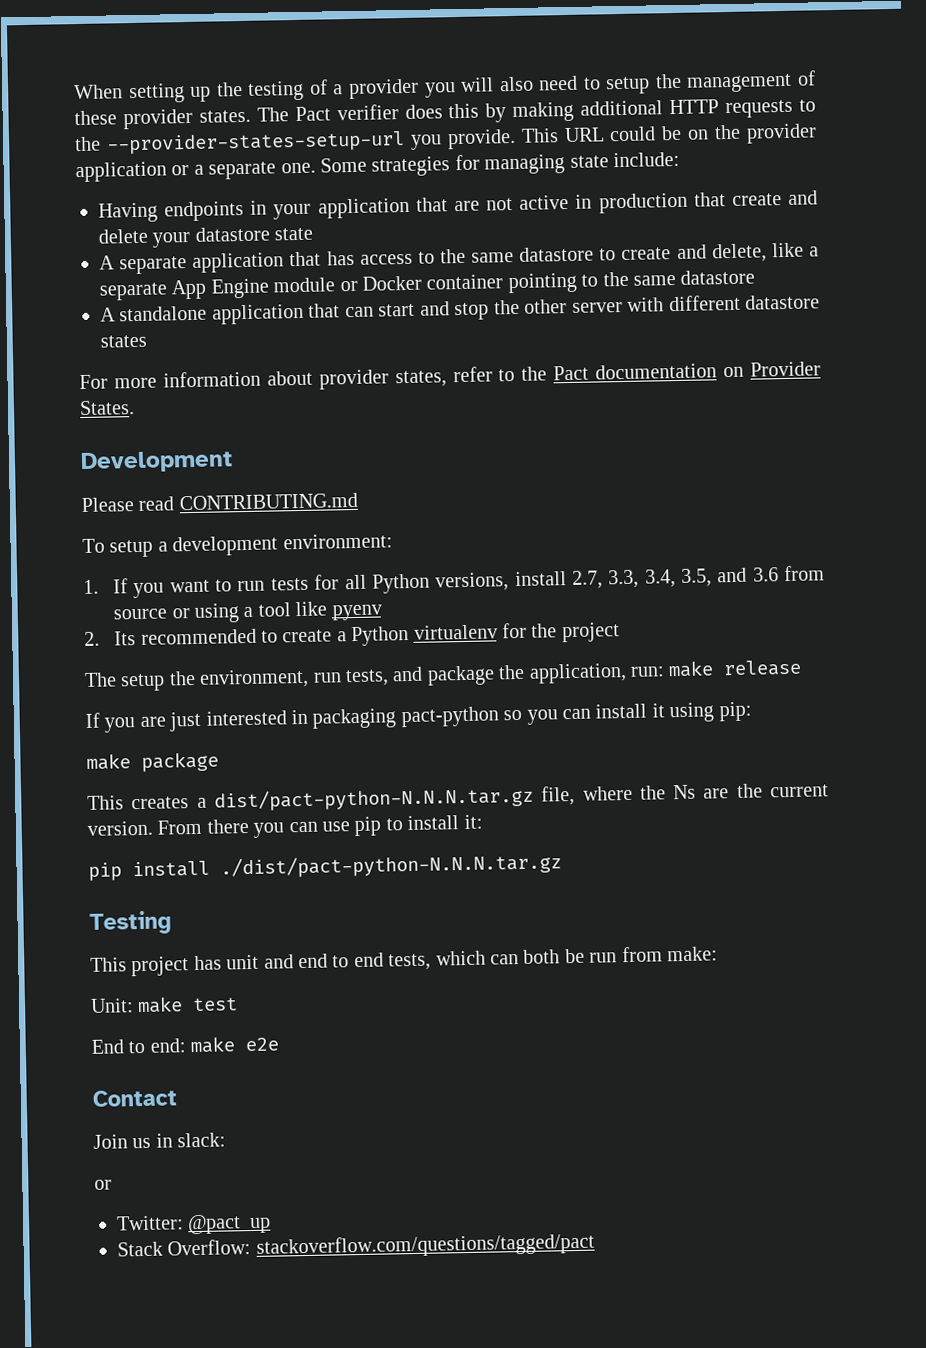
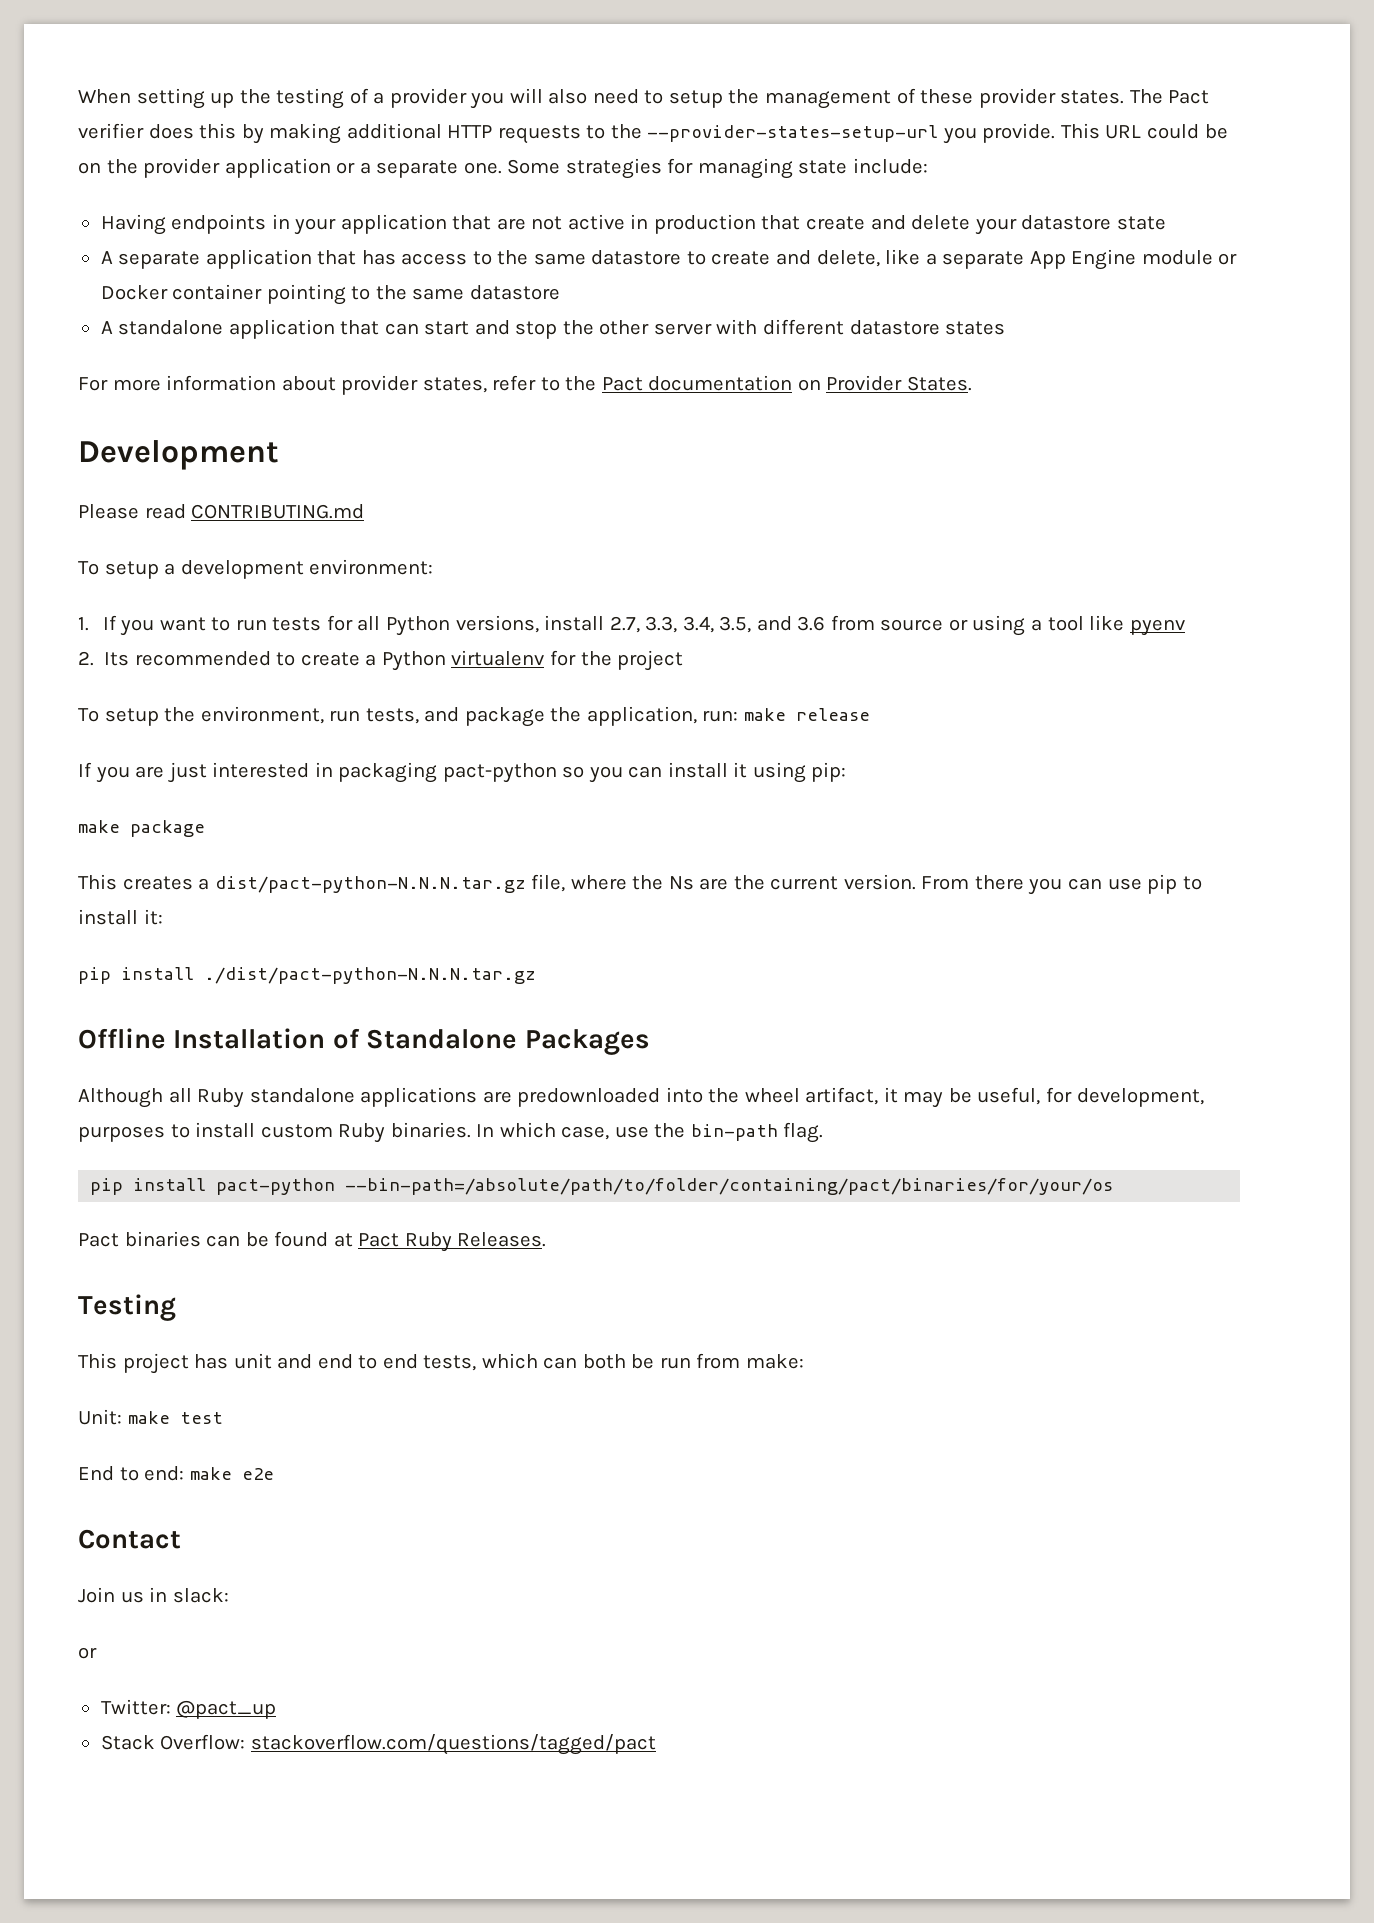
- The setup the environment, run tests, and package the application, run: make release
+ To setup the environment, run tests, and package the application, run: make release
+ Offline Installation of Standalone Packages
+ Although all Ruby standalone applications are predownloaded into the wheel artifact, it may be useful, for development, purposes to install custom Ruby binaries. In which case, use the bin-path flag.
+ pip install pact-python --bin-path=/absolute/path/to/folder/containing/pact/binaries/for/your/os
+ Pact binaries can be found at Pact Ruby Releases.

